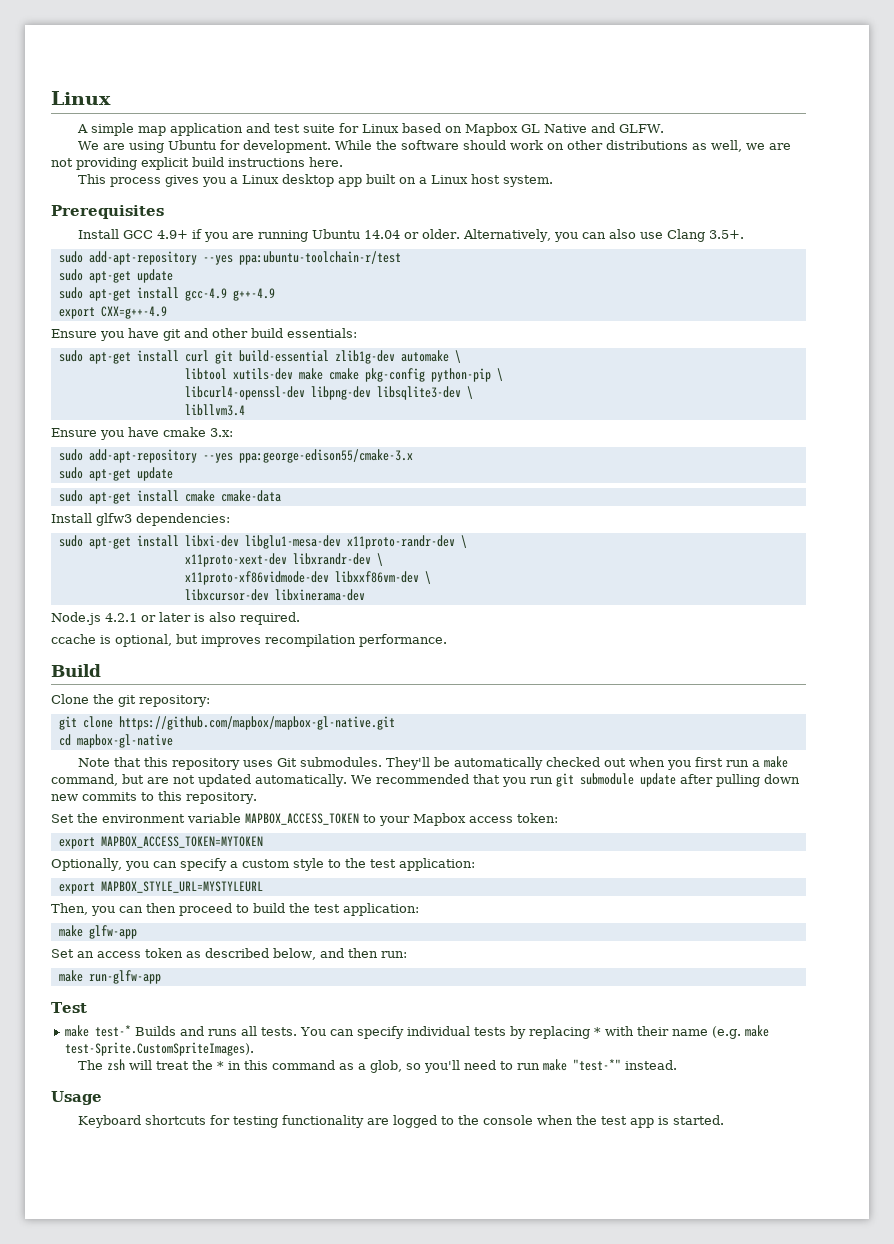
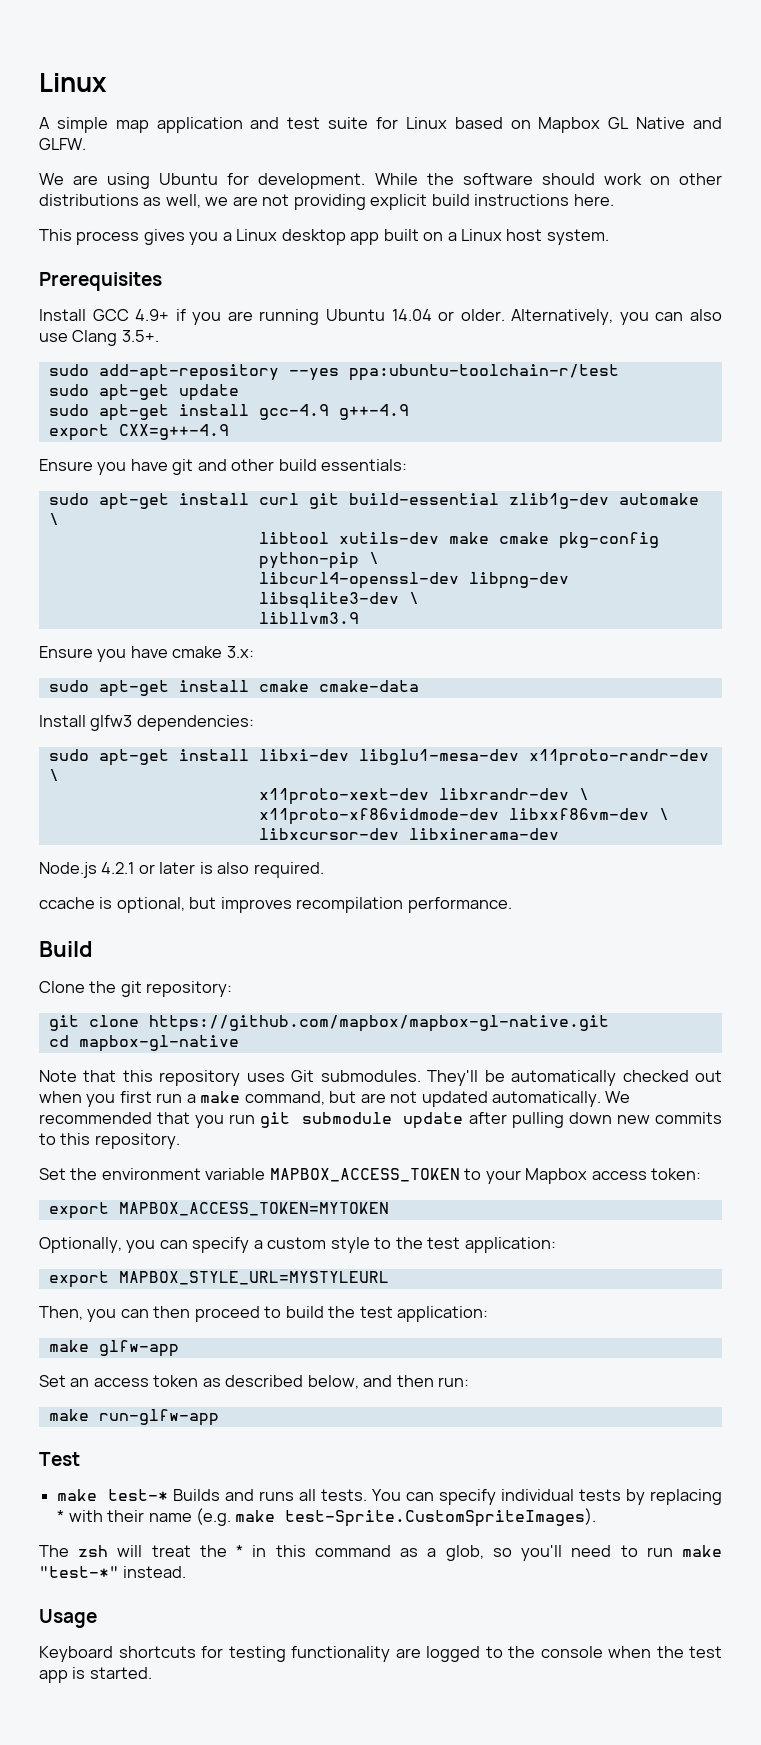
- libllvm3.4
+ libllvm3.9
- sudo add-apt-repository --yes ppa:george-edison55/cmake-3.x
- sudo apt-get update

